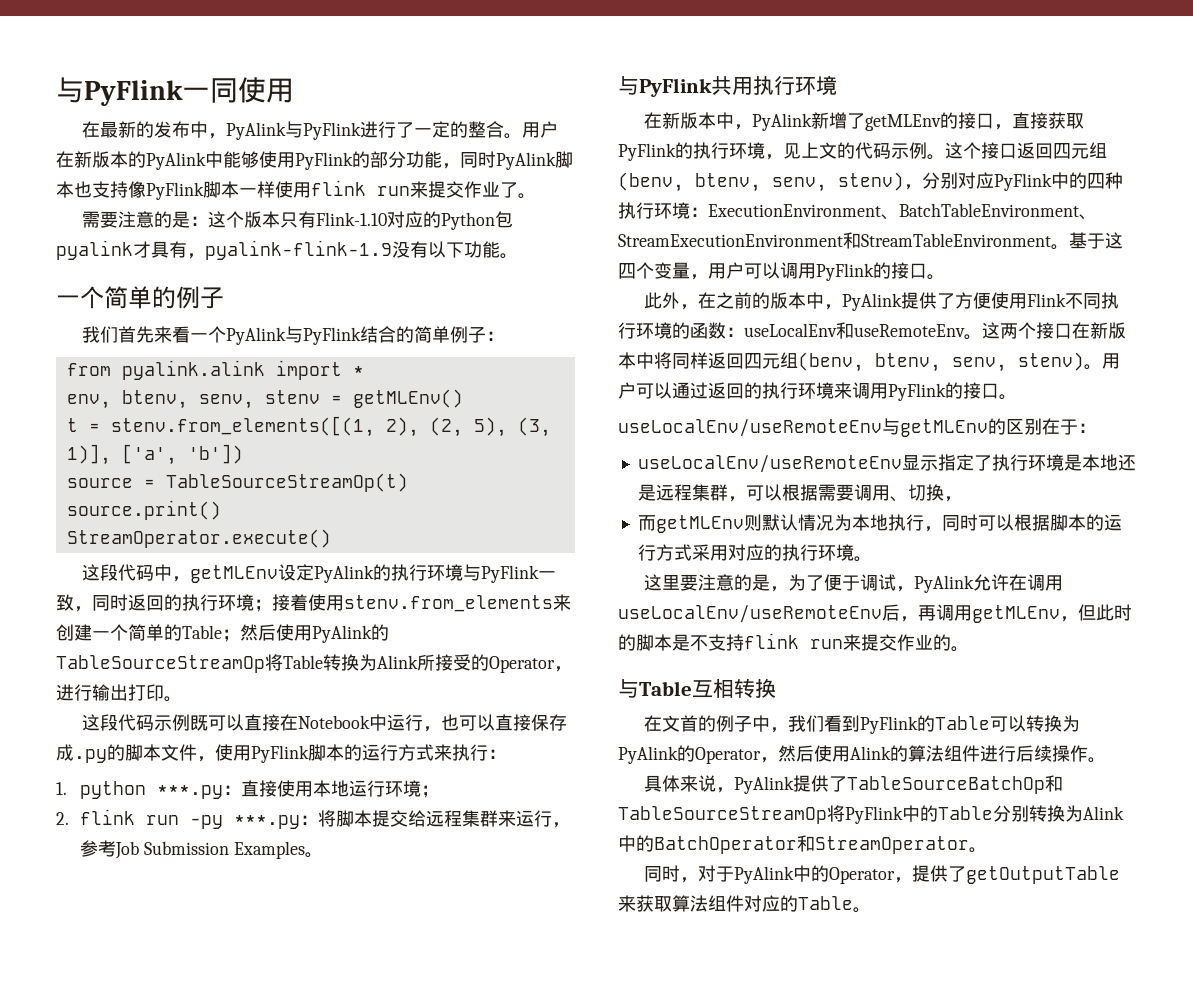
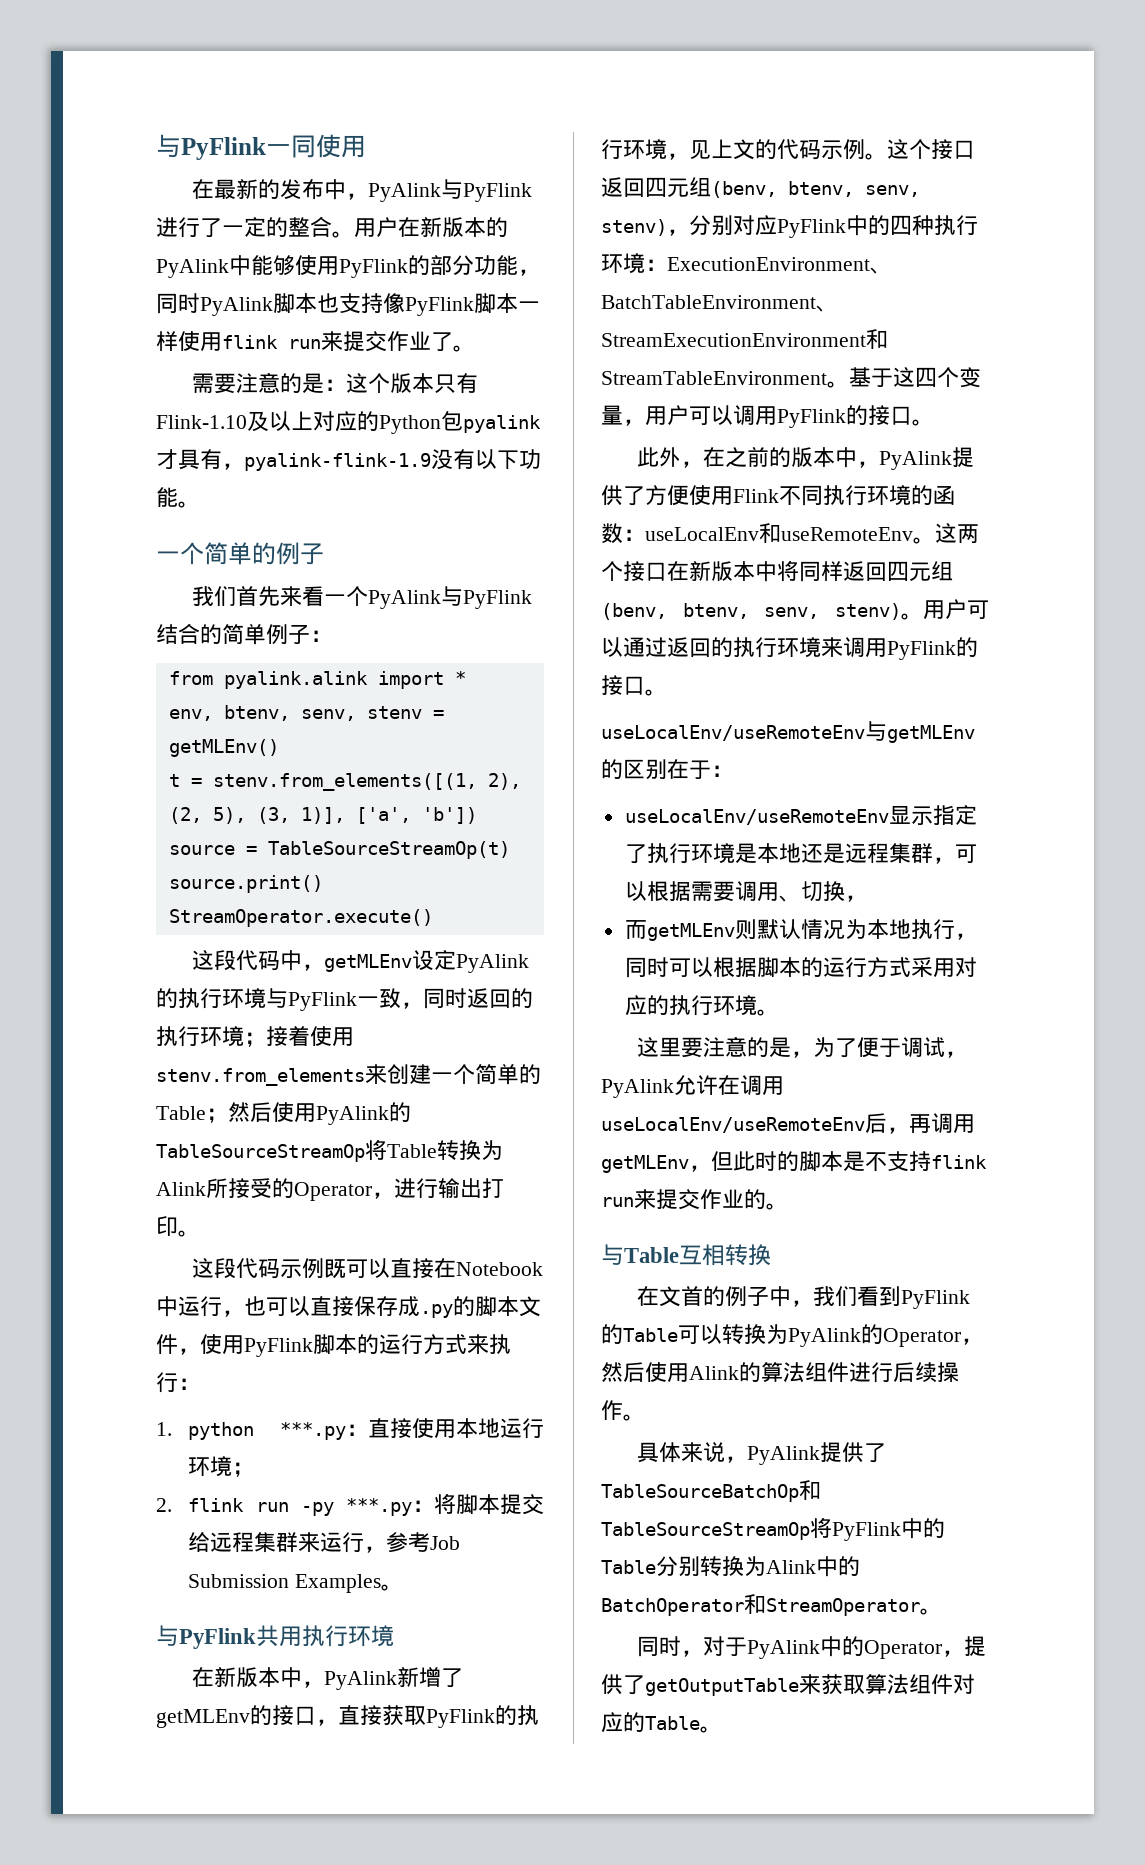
- 需要注意的是：这个版本只有Flink-1.10对应的Python包pyalink才具有，pyalink-flink-1.9没有以下功能。
+ 需要注意的是：这个版本只有Flink-1.10及以上对应的Python包pyalink才具有，pyalink-flink-1.9没有以下功能。

